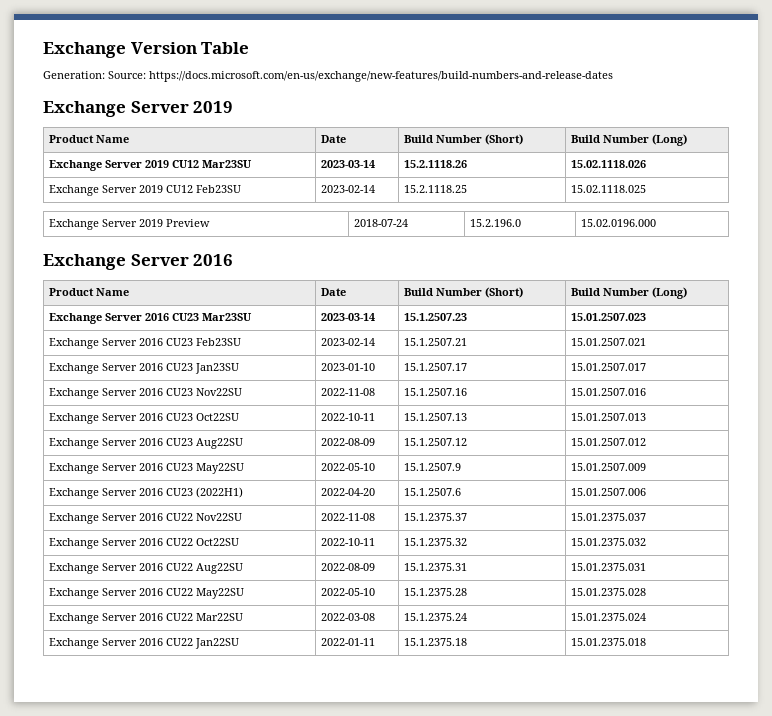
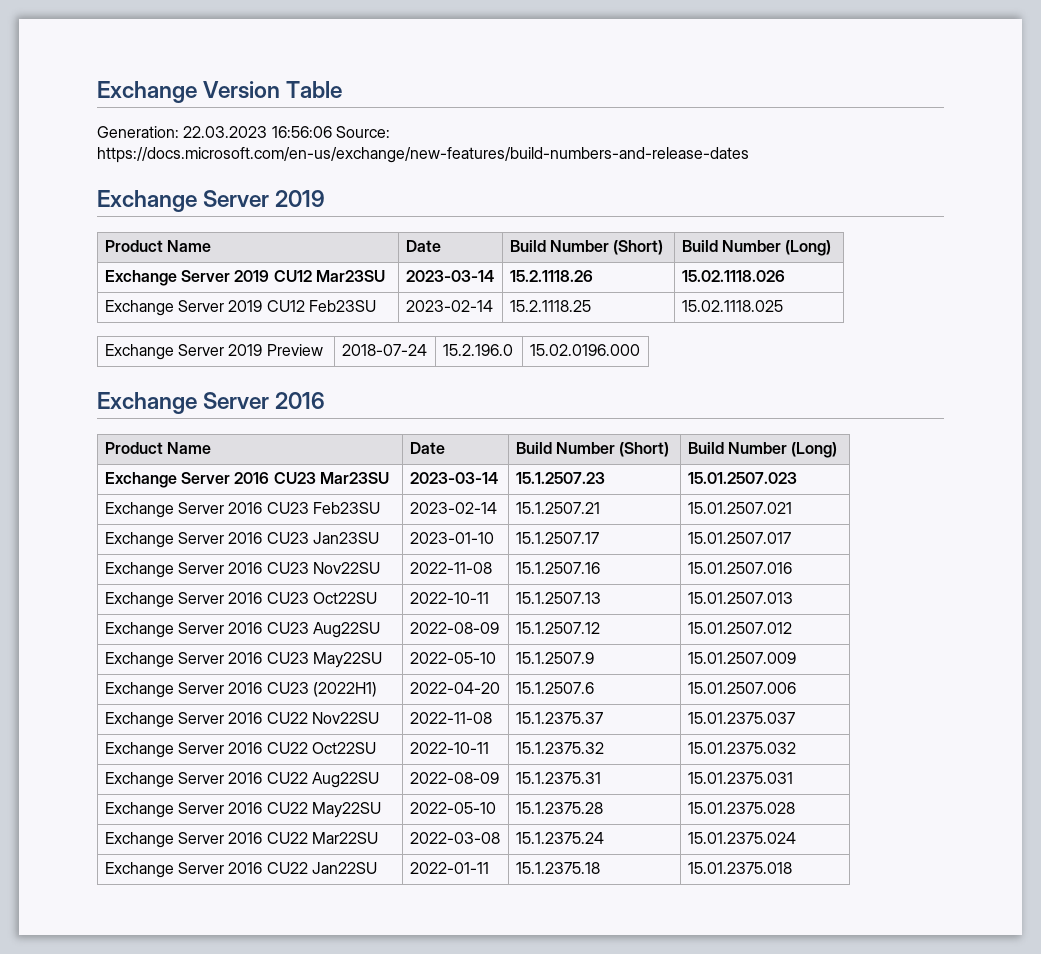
- Generation: Source: https://docs.microsoft.com/en-us/exchange/new-features/build-numbers-and-release-dates
+ Generation: 22.03.2023 16:56:06 Source: https://docs.microsoft.com/en-us/exchange/new-features/build-numbers-and-release-dates

